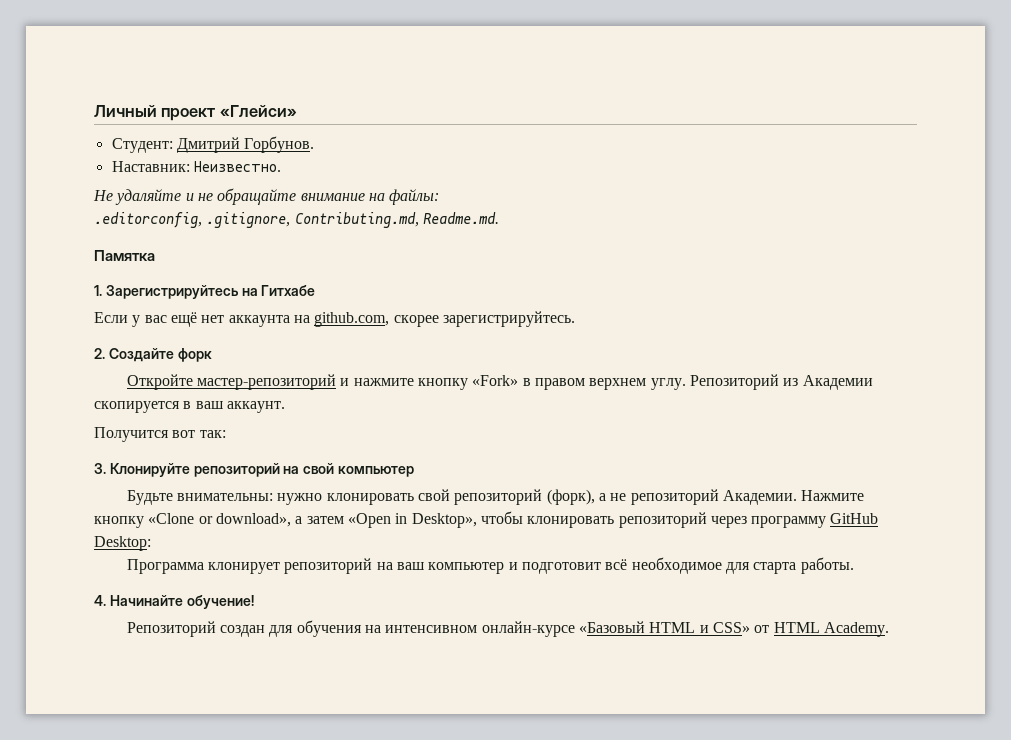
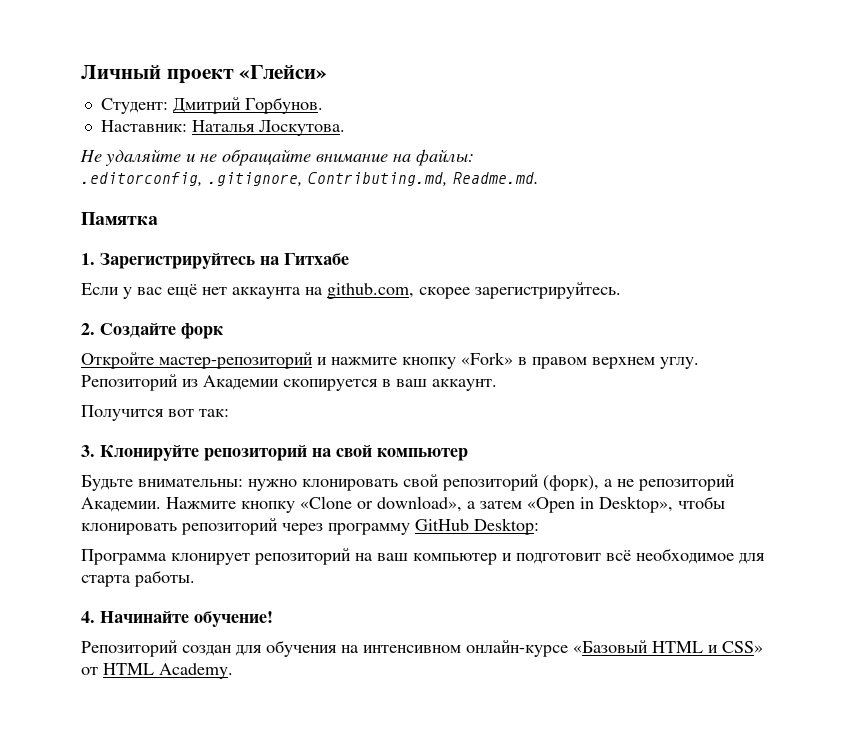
- Наставник: Неизвестно.
+ Наставник: Наталья Лоскутова.

